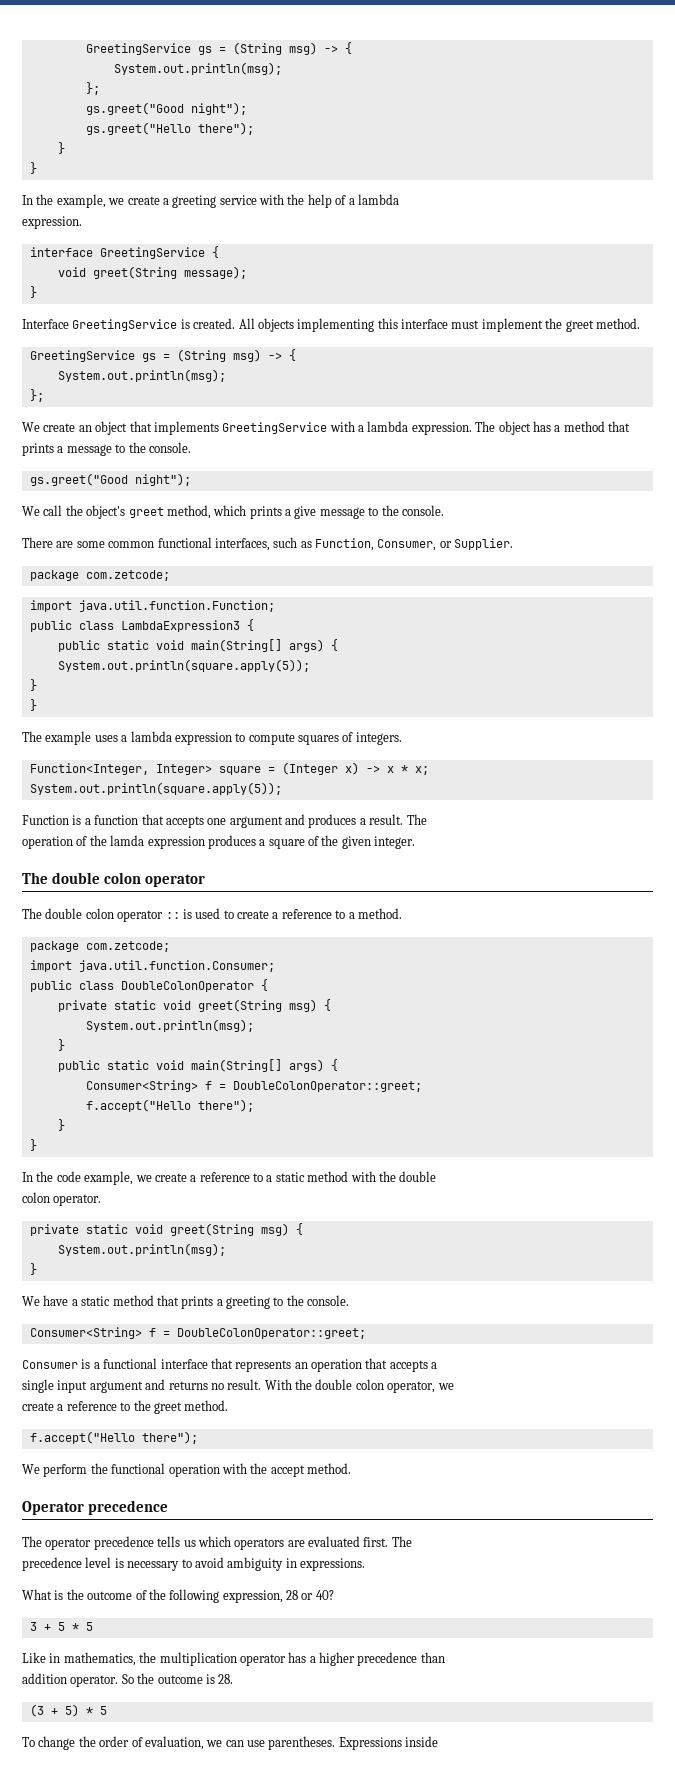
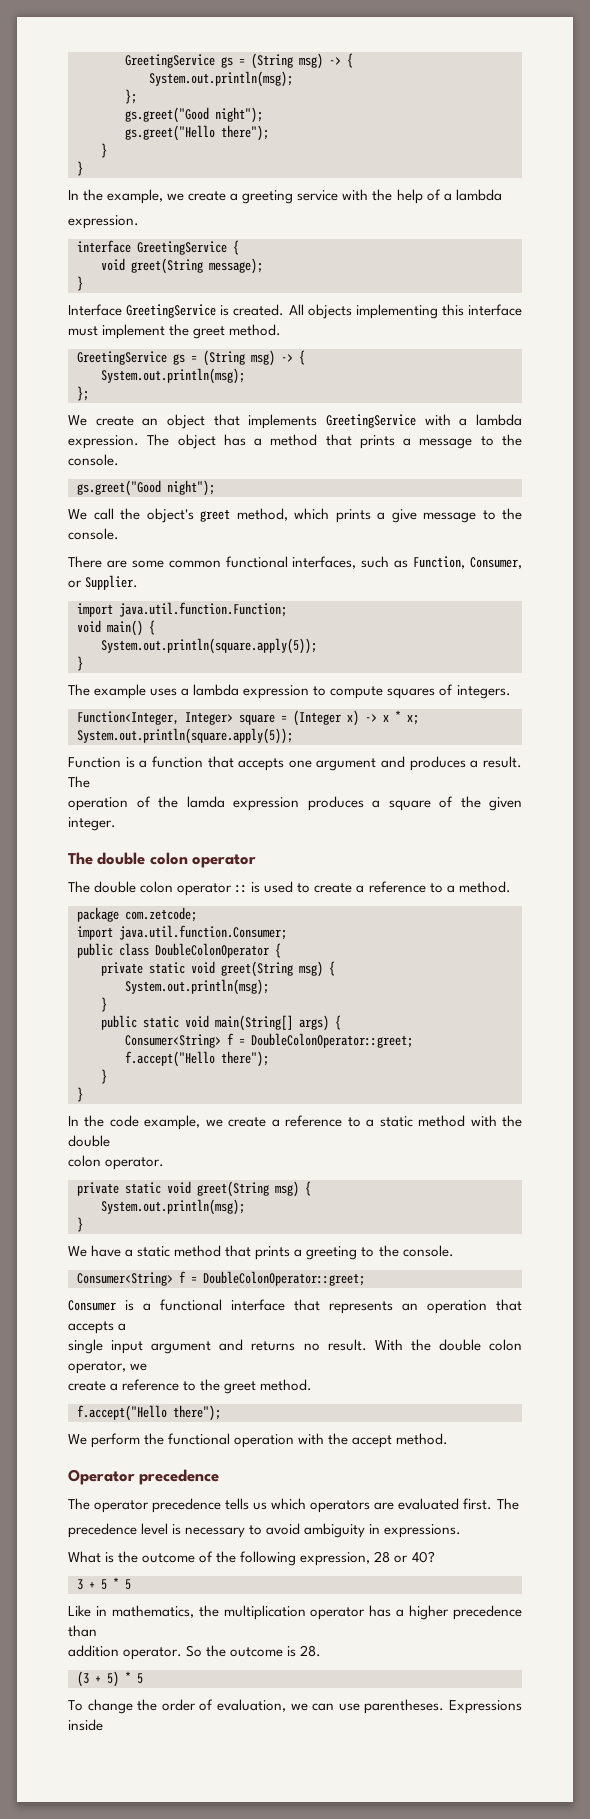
  There are some common functional interfaces, such as Function, Consumer, or Supplier.
- package com.zetcode;
- public class LambdaExpression3 {
- public static void main(String[] args) {
+ void main() {
  System.out.println(square.apply(5));
- }

